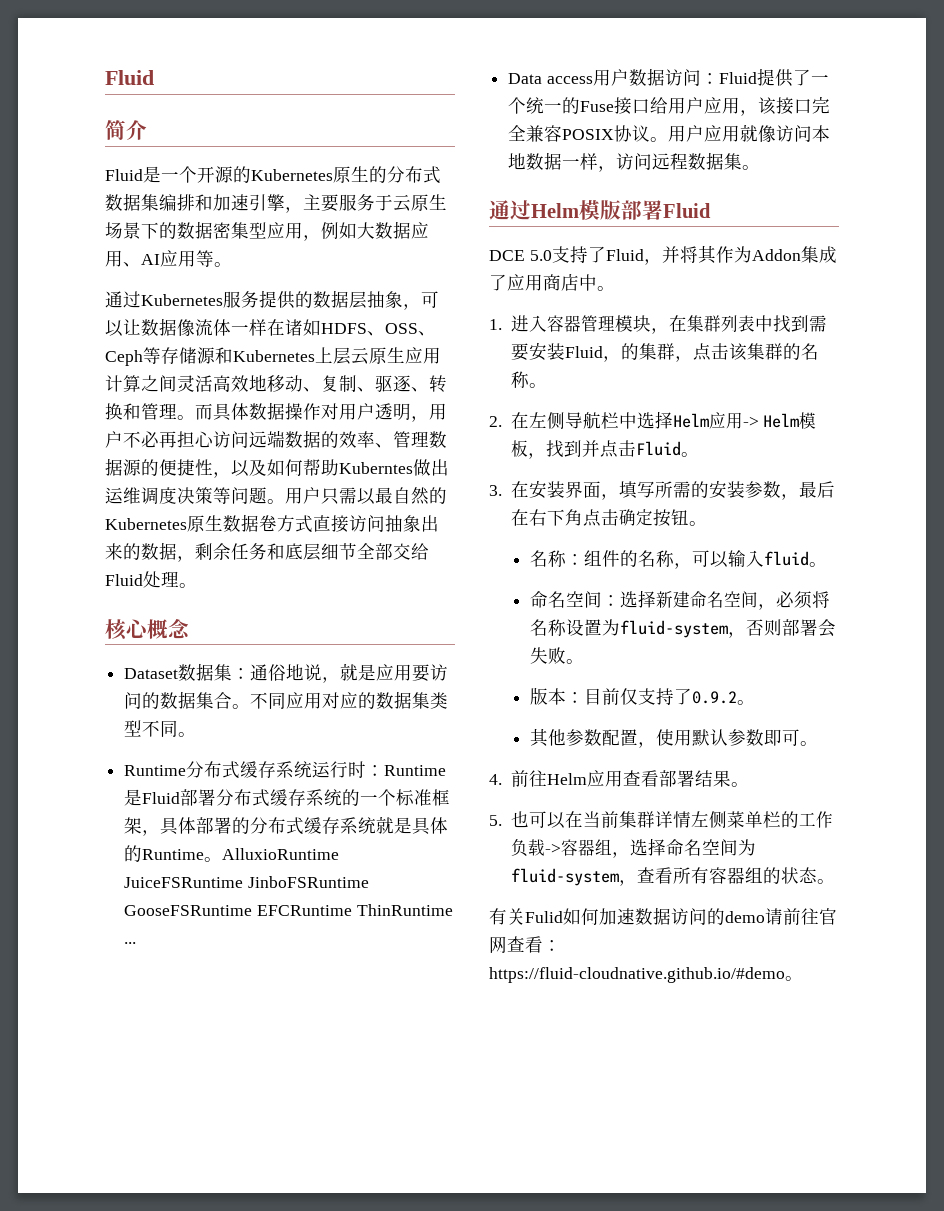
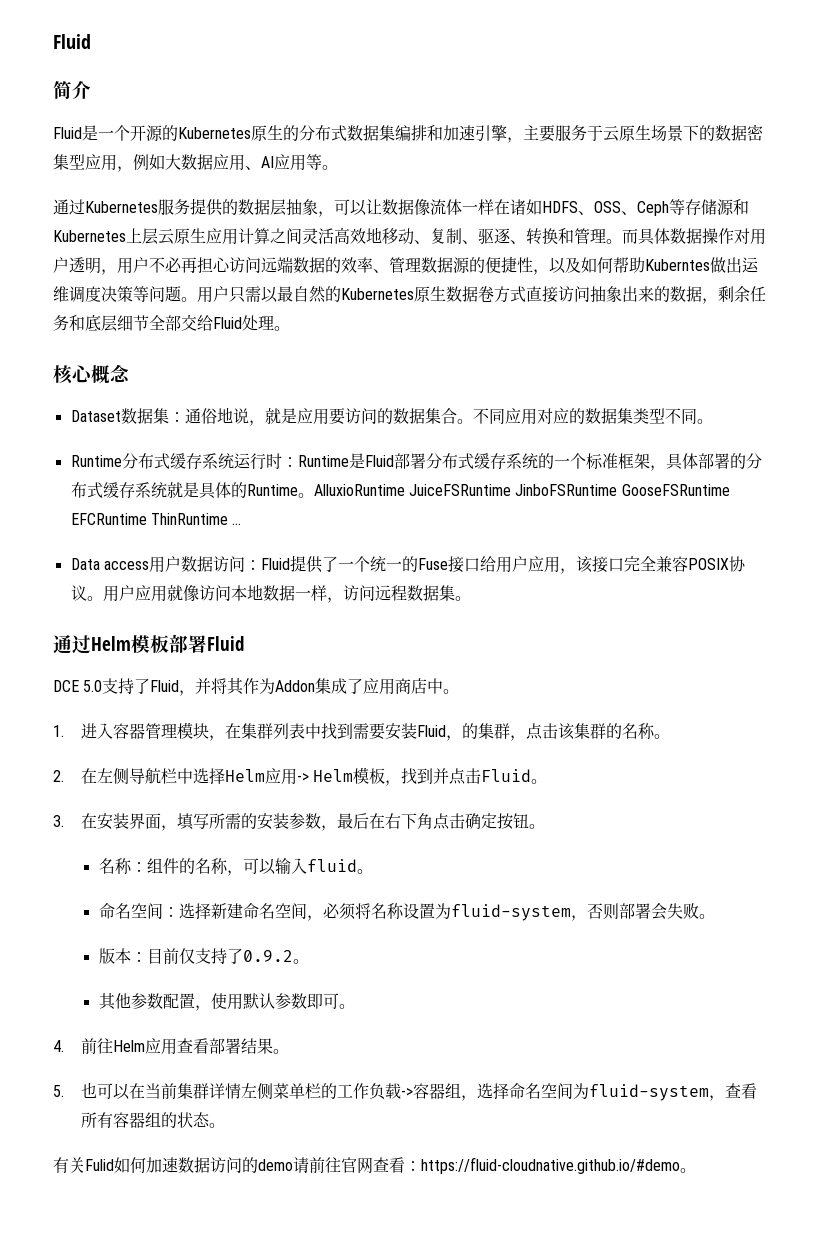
- 通过Helm模版部署Fluid
+ 通过Helm模板部署Fluid

